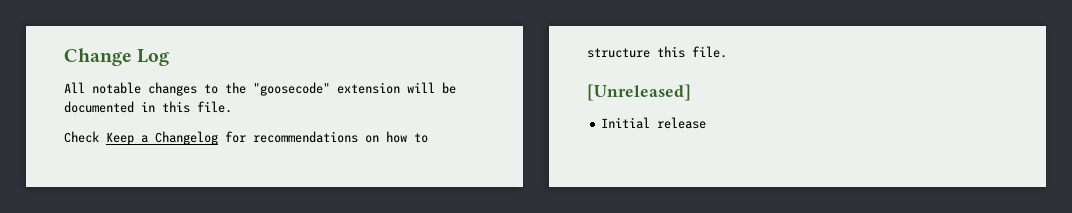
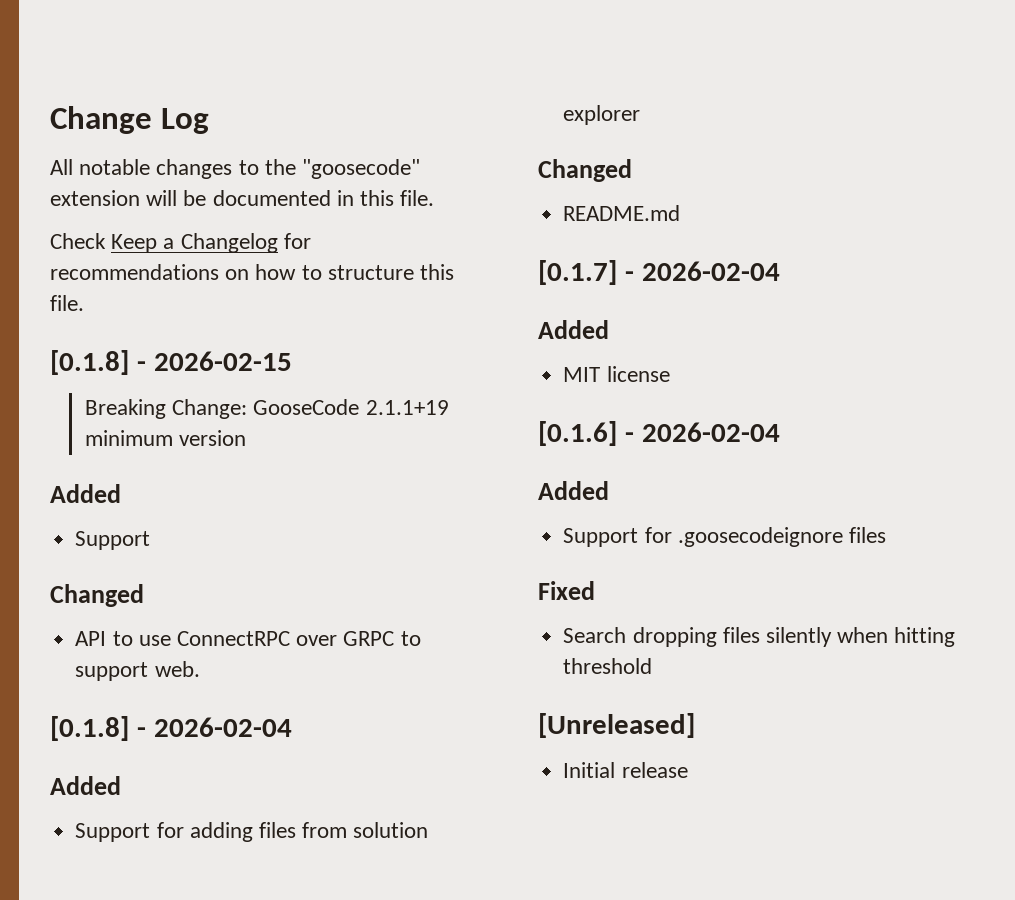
+ [0.1.8] - 2026-02-15
+ Breaking Change: GooseCode 2.1.1+19 minimum version
+ Added
+ Support
+ Changed
+ API to use ConnectRPC over GRPC to support web.
+ [0.1.8] - 2026-02-04
+ Added
+ Support for adding files from solution explorer
+ Changed
+ README.md
+ [0.1.7] - 2026-02-04
+ Added
+ MIT license
+ [0.1.6] - 2026-02-04
+ Added
+ Support for .goosecodeignore files
+ Fixed
+ Search dropping files silently when hitting threshold

